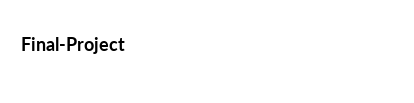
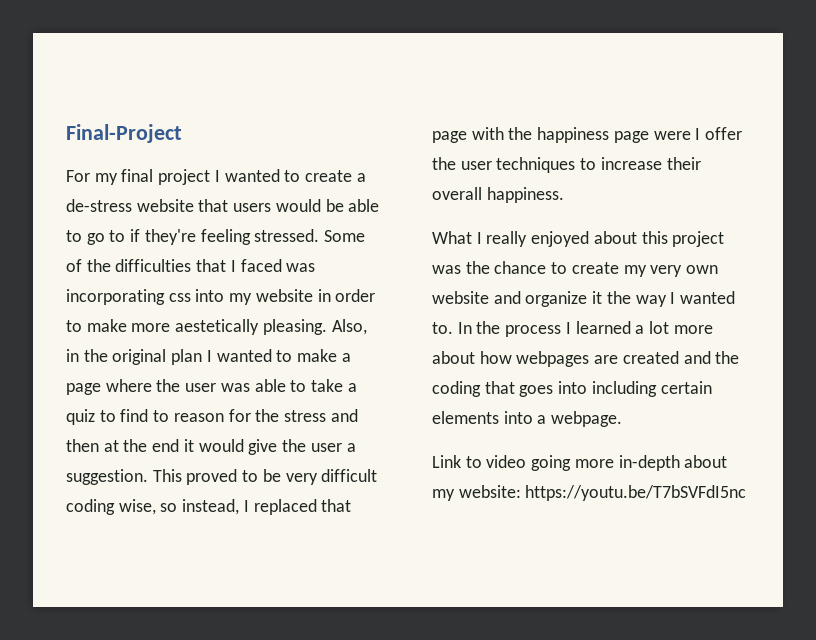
+ For my final project I wanted to create a de-stress website that users would be able to go to if they're feeling stressed. Some of the difficulties that I faced was incorporating css into my website in order to make more aestetically pleasing. Also, in the original plan I wanted to make a page where the user was able to take a quiz to find to reason for the stress and then at the end it would give the user a suggestion. This proved to be very difficult coding wise, so instead, I replaced that page with the happiness page were I offer the user techniques to increase their overall happiness.
+ What I really enjoyed about this project was the chance to create my very own website and organize it the way I wanted to. In the process I learned a lot more about how webpages are created and the coding that goes into including certain elements into a webpage.
+ Link to video going more in-depth about my website: https://youtu.be/T7bSVFdI5nc

